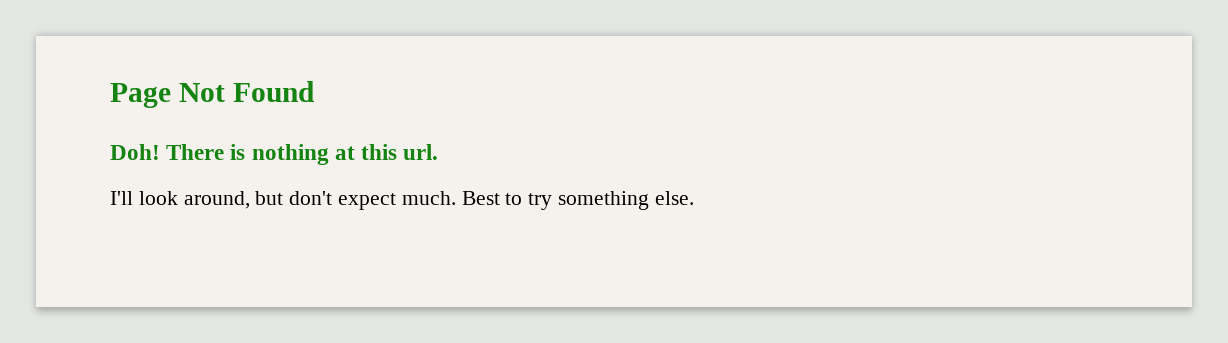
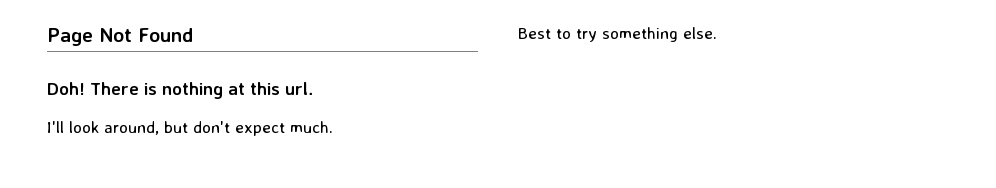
- I'll look around, but don't expect much. Best to try something else.
+ I'll look around, but don't expect much.
+ Best to try something else.

